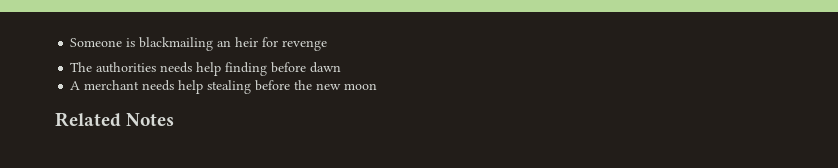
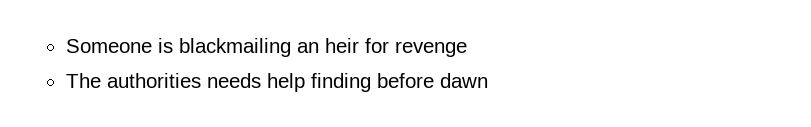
- A merchant needs help stealing before the new moon
- Related Notes

